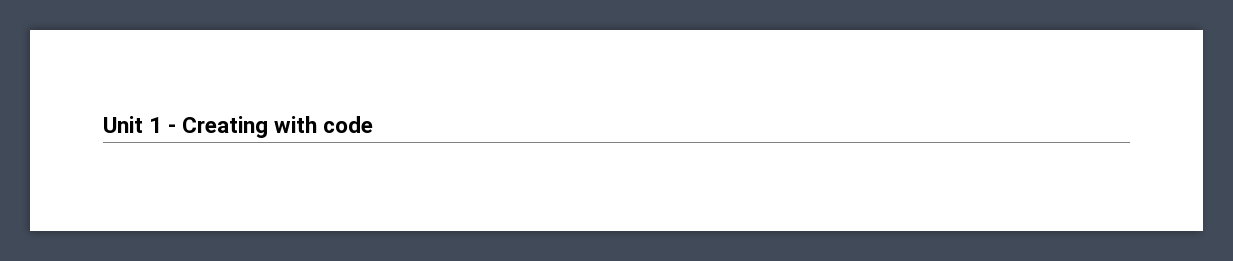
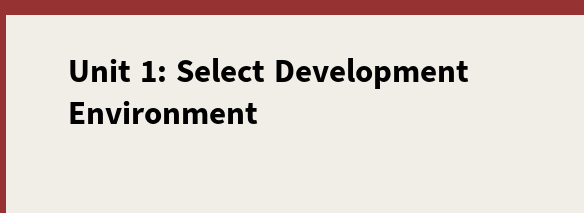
- Unit 1 - Creating with code
+ Unit 1: Select Development Environment

